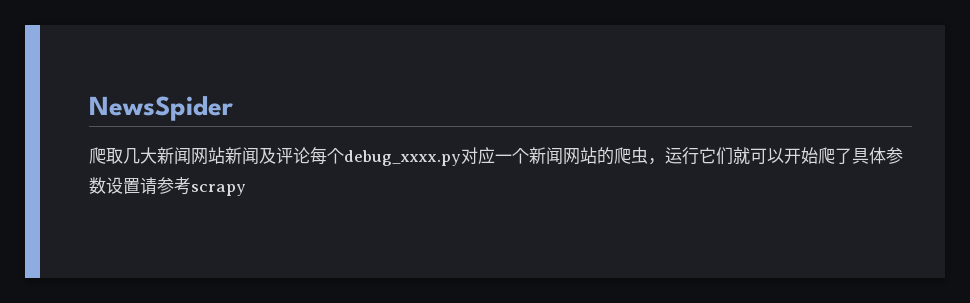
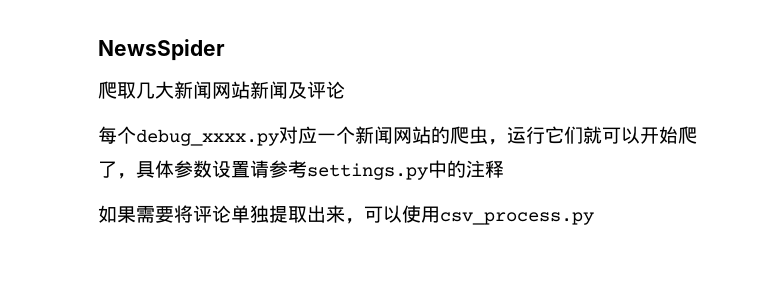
- 爬取几大新闻网站新闻及评论每个debug_xxxx.py对应一个新闻网站的爬虫，运行它们就可以开始爬了具体参数设置请参考scrapy
+ 爬取几大新闻网站新闻及评论
+ 每个debug_xxxx.py对应一个新闻网站的爬虫，运行它们就可以开始爬了，具体参数设置请参考settings.py中的注释
+ 如果需要将评论单独提取出来，可以使用csv_process.py

